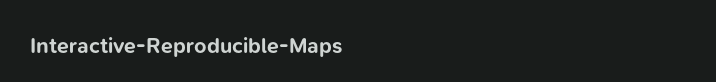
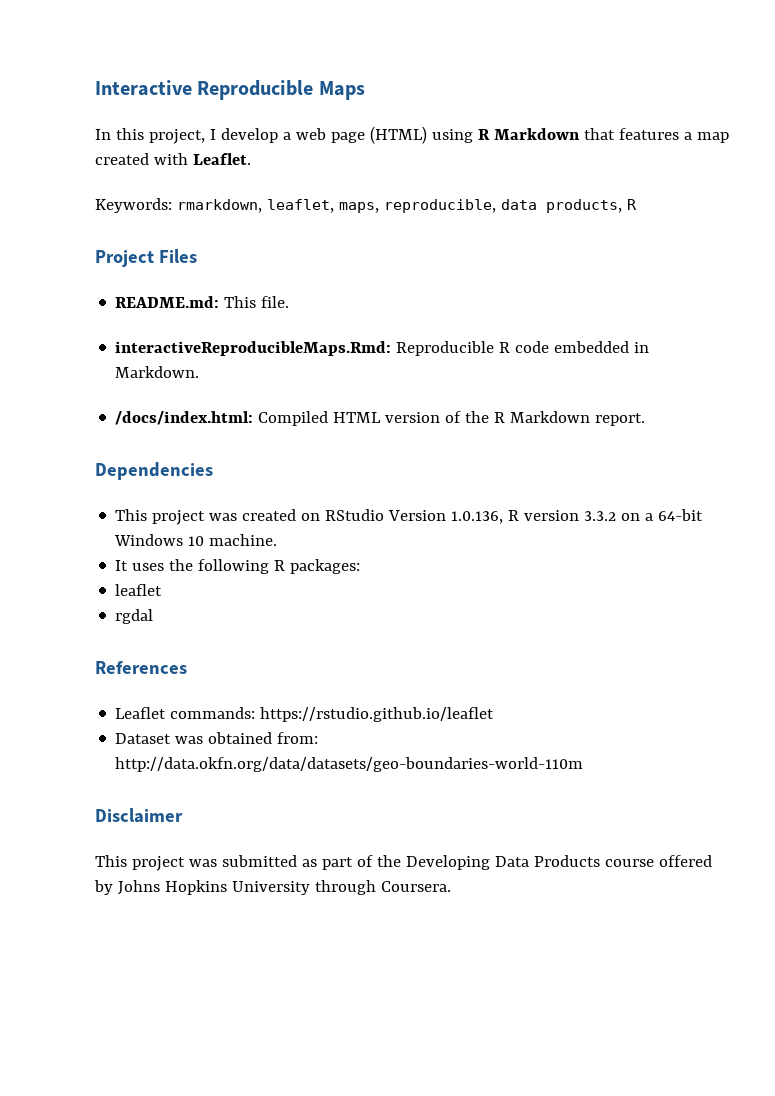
- Interactive-Reproducible-Maps
+ Interactive Reproducible Maps
+ In this project, I develop a web page (HTML) using R Markdown that features a map created with Leaflet.
+ Keywords: rmarkdown, leaflet, maps, reproducible, data products, R
+ Project Files
+ README.md: This file.
+ interactiveReproducibleMaps.Rmd: Reproducible R code embedded in Markdown.
+ /docs/index.html: Compiled HTML version of the R Markdown report.
+ Dependencies
+ This project was created on RStudio Version 1.0.136, R version 3.3.2 on a 64-bit Windows 10 machine.
+ It uses the following R packages:
+ leaflet
+ rgdal
+ References
+ Leaflet commands: https://rstudio.github.io/leaflet
+ Dataset was obtained from: http://data.okfn.org/data/datasets/geo-boundaries-world-110m
+ Disclaimer
+ This project was submitted as part of the Developing Data Products course offered by Johns Hopkins University through Coursera.

